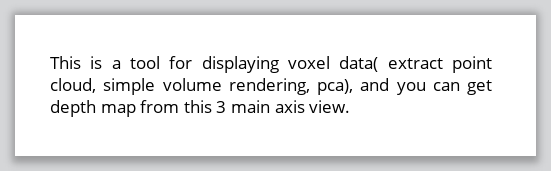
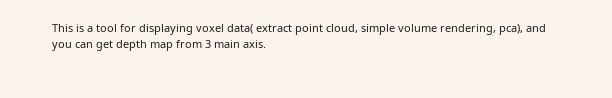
- This is a tool for displaying voxel data( extract point cloud, simple volume rendering, pca), and you can get depth map from this 3 main axis view.
+ This is a tool for displaying voxel data( extract point cloud, simple volume rendering, pca), and you can get depth map from 3 main axis.

